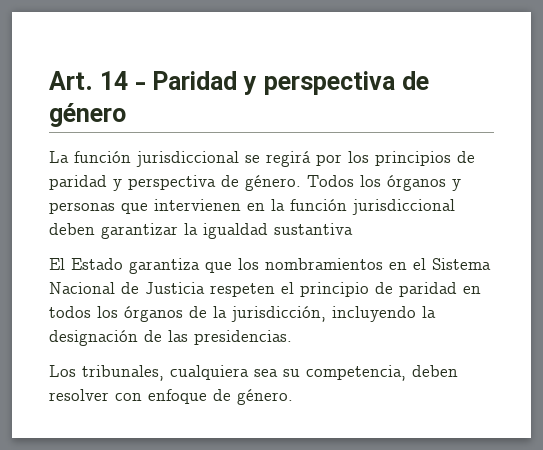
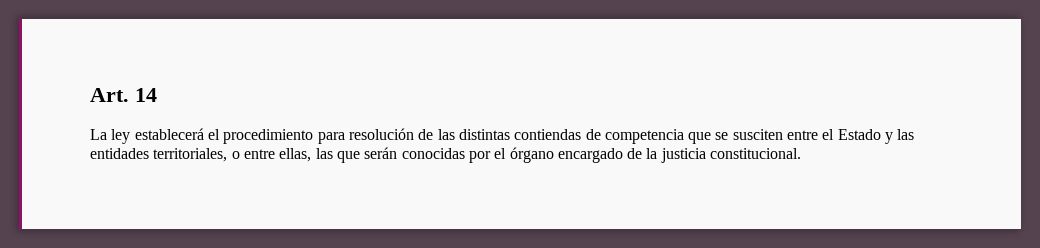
- Art. 14 - Paridad y perspectiva de género
- La función jurisdiccional se regirá por los principios de paridad y perspectiva de género. Todos los órganos y personas que intervienen en la función jurisdiccional deben garantizar la igualdad sustantiva
- El Estado garantiza que los nombramientos en el Sistema Nacional de Justicia respeten el principio de paridad en todos los órganos de la jurisdicción, incluyendo la designación de las presidencias.
- Los tribunales, cualquiera sea su competencia, deben resolver con enfoque de género.
+ Art. 14
+ La ley establecerá el procedimiento para resolución de las distintas contiendas de competencia que se susciten entre el Estado y las entidades territoriales, o entre ellas, las que serán conocidas por el órgano encargado de la justicia constitucional.

